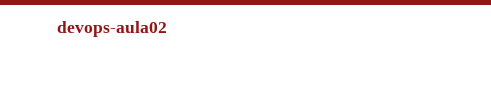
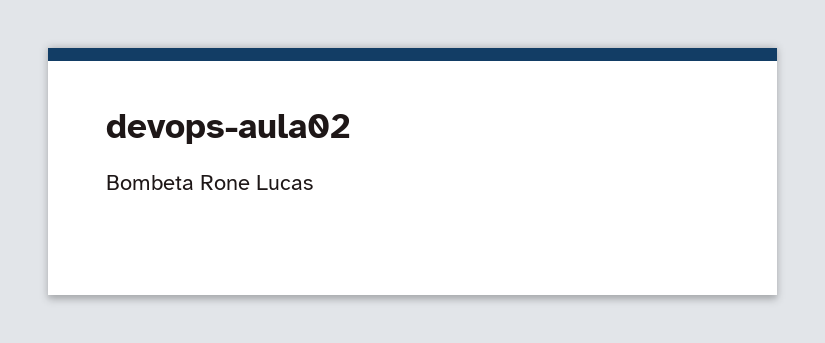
+ Bombeta Rone Lucas

